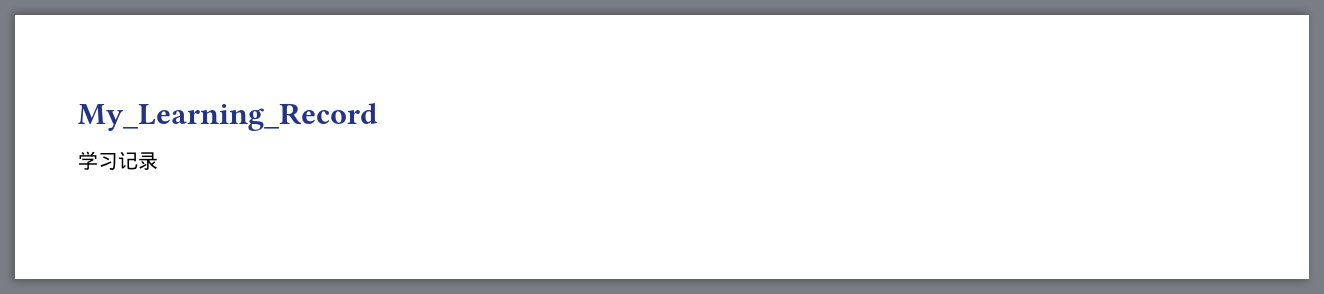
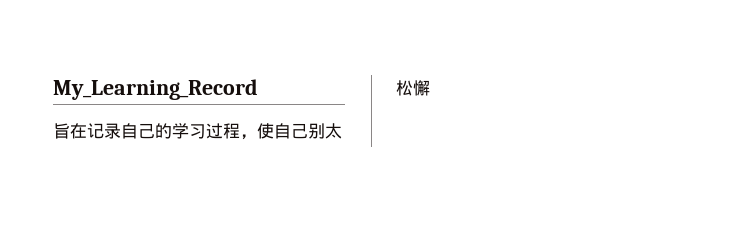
- 学习记录
+ 旨在记录自己的学习过程，使自己别太松懈

